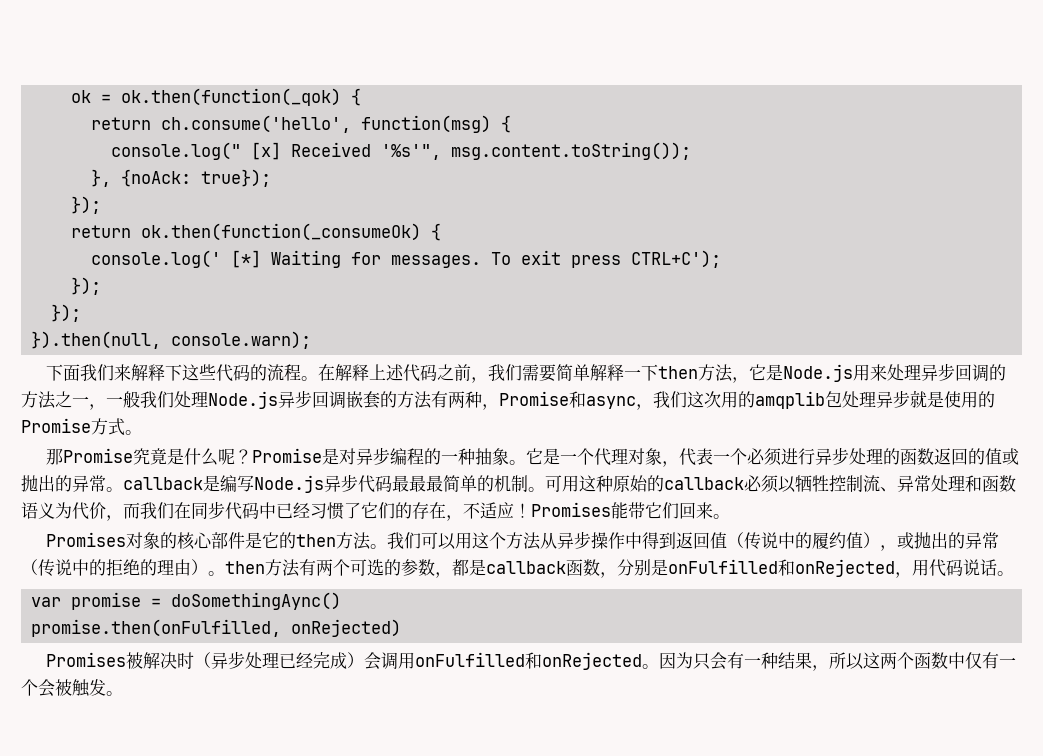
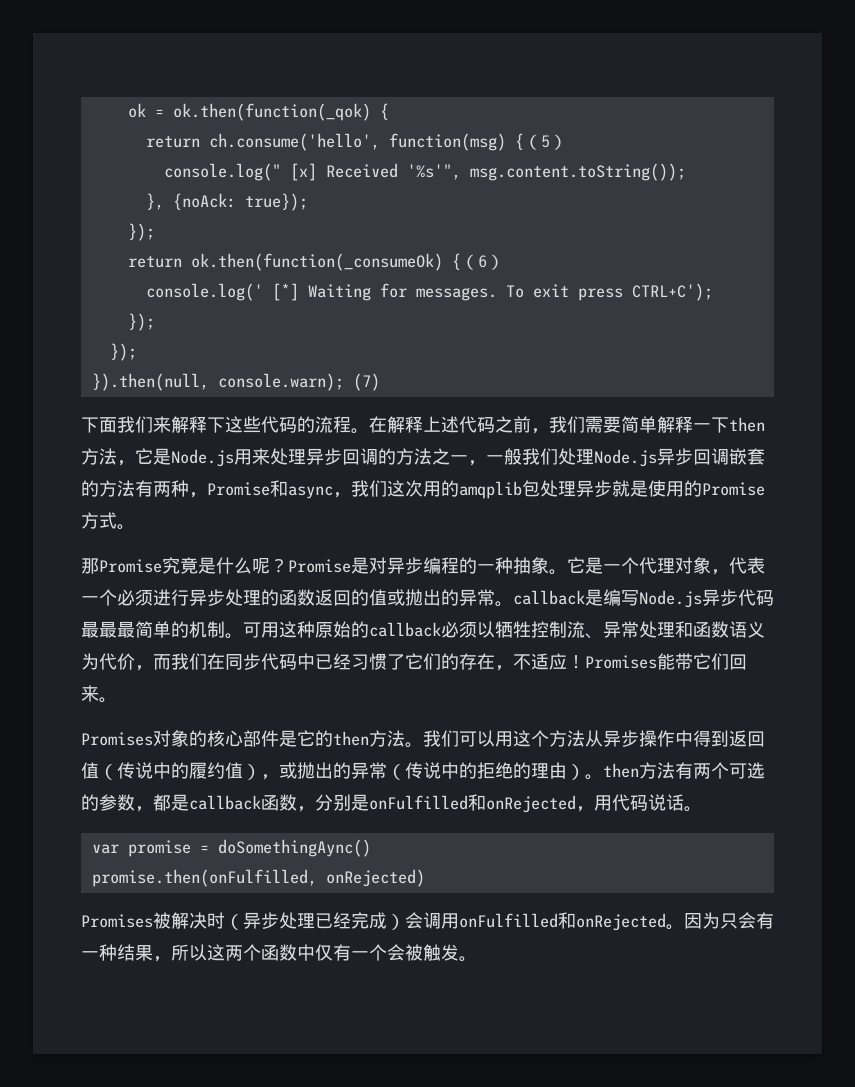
- return ch.consume('hello', function(msg) {
+ return ch.consume('hello', function(msg) {（5）
- return ok.then(function(_consumeOk) {
+ return ok.then(function(_consumeOk) {（6）
- }).then(null, console.warn);
+ }).then(null, console.warn); (7)

